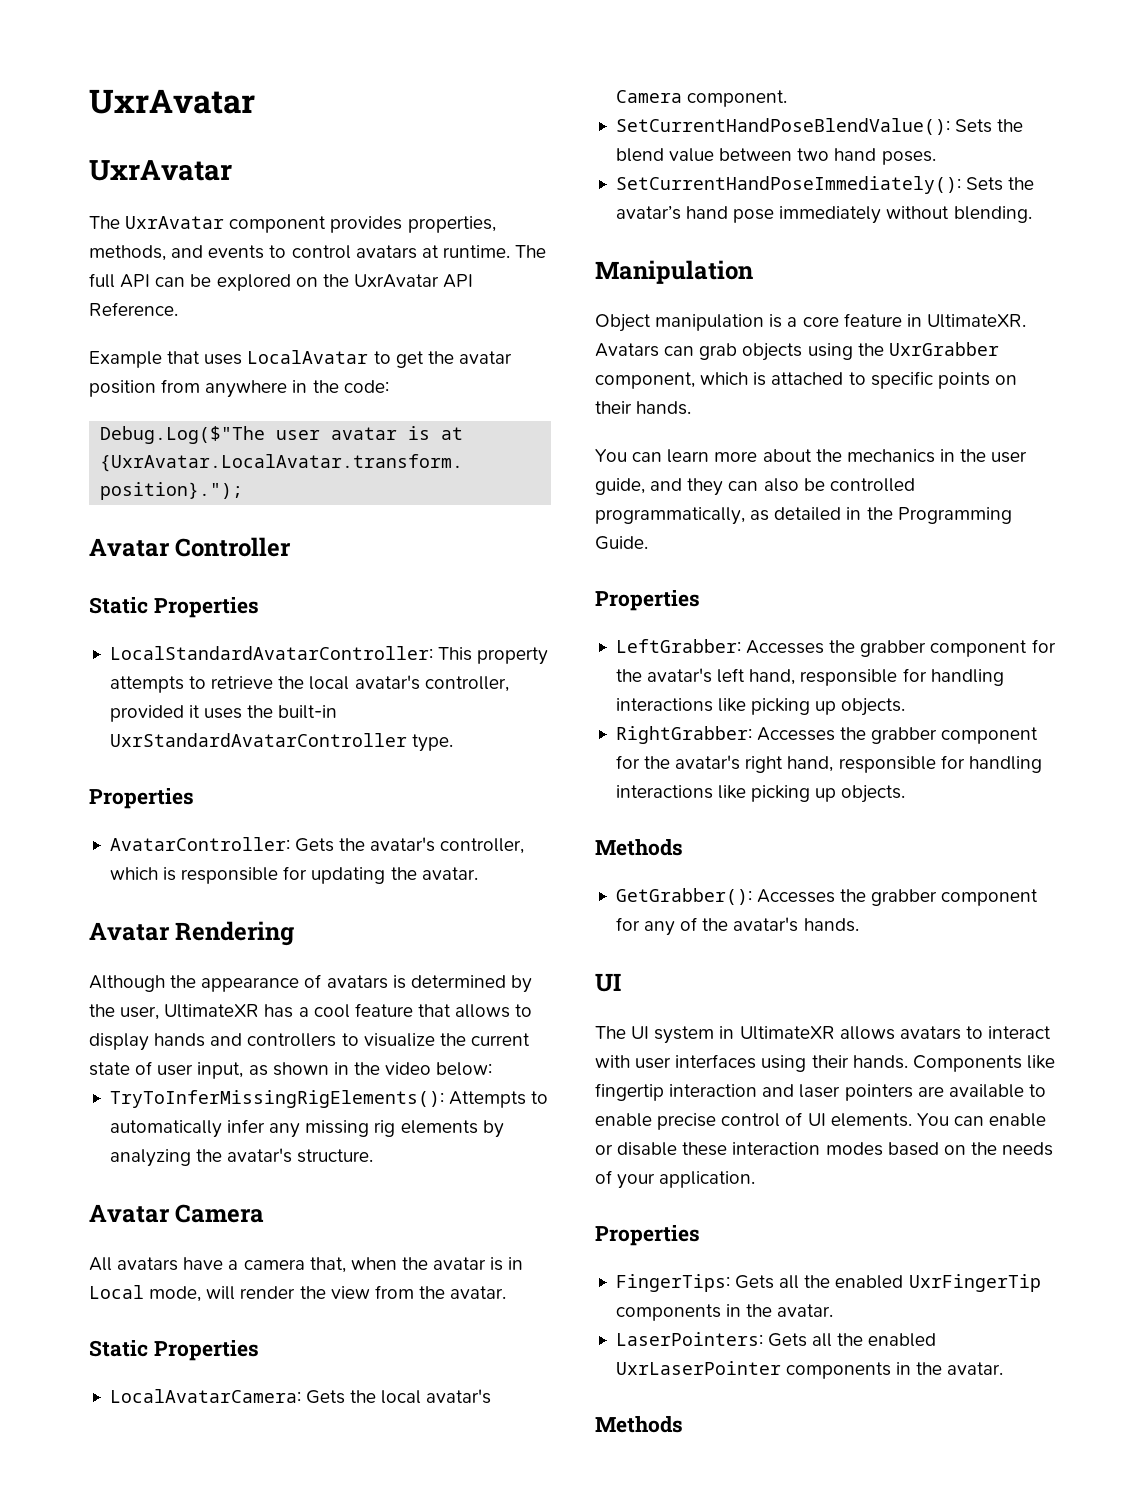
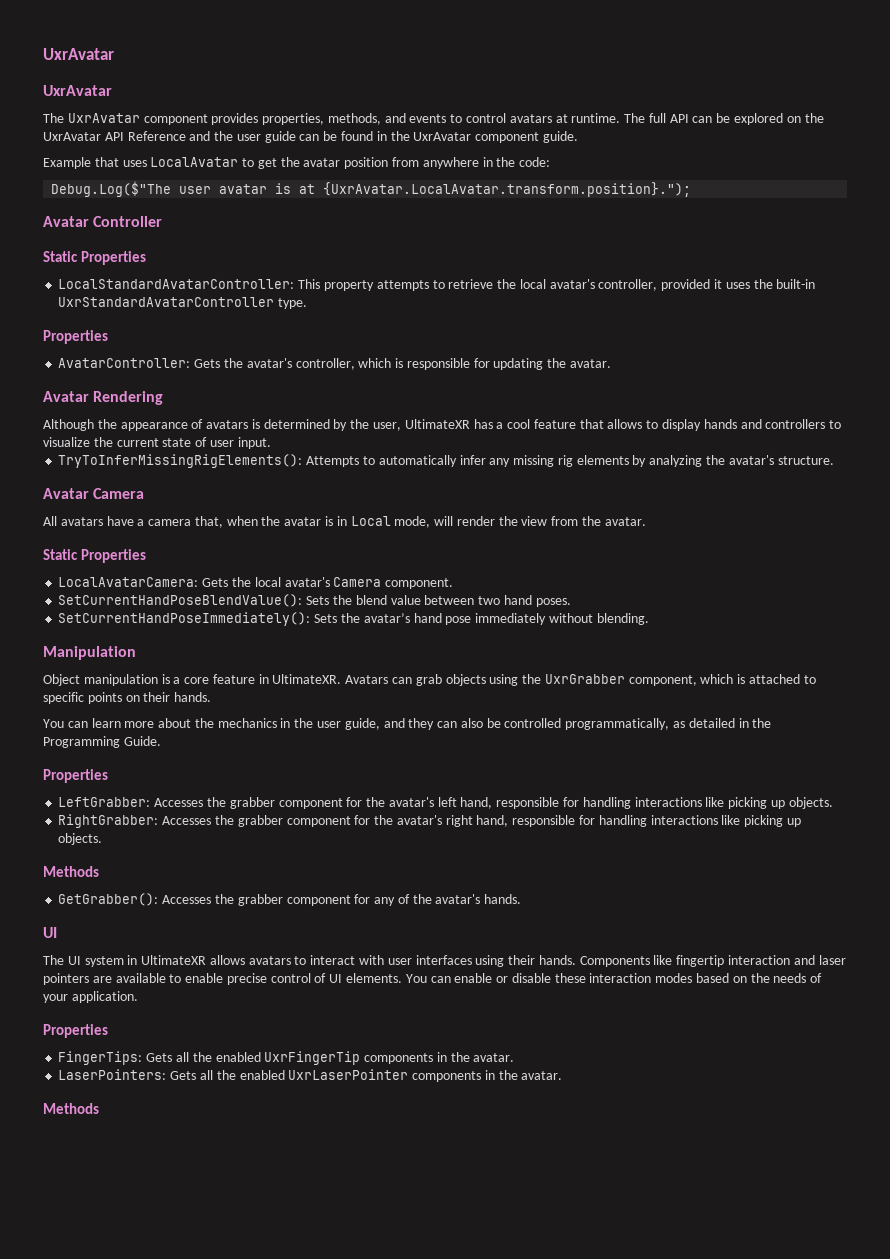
- The full API can be explored on the UxrAvatar API Reference.
+ The full API can be explored on the UxrAvatar API Reference and the user guide can be found in the UxrAvatar component guide.
- Although the appearance of avatars is determined by the user, UltimateXR has a cool feature that allows to display hands and controllers to visualize the current state of user input, as shown in the video below:
+ Although the appearance of avatars is determined by the user, UltimateXR has a cool feature that allows to display hands and controllers to visualize the current state of user input.

